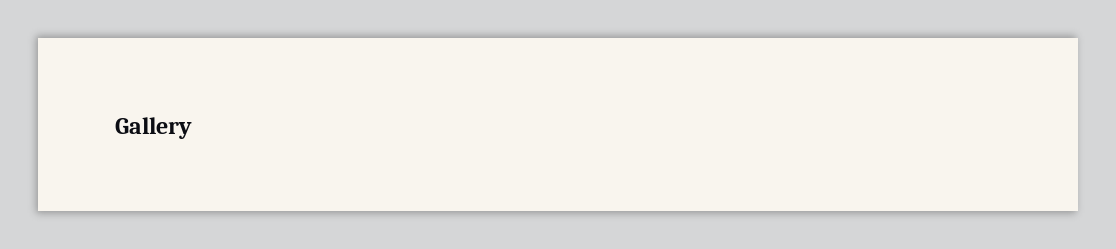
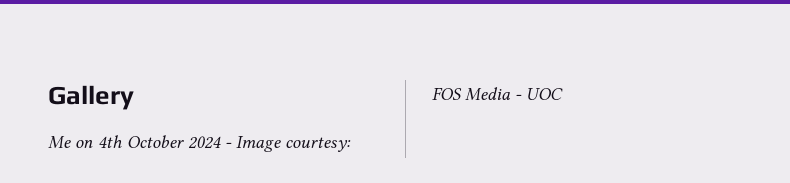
+ Me on 4th October 2024 - Image courtesy: FOS Media - UOC

